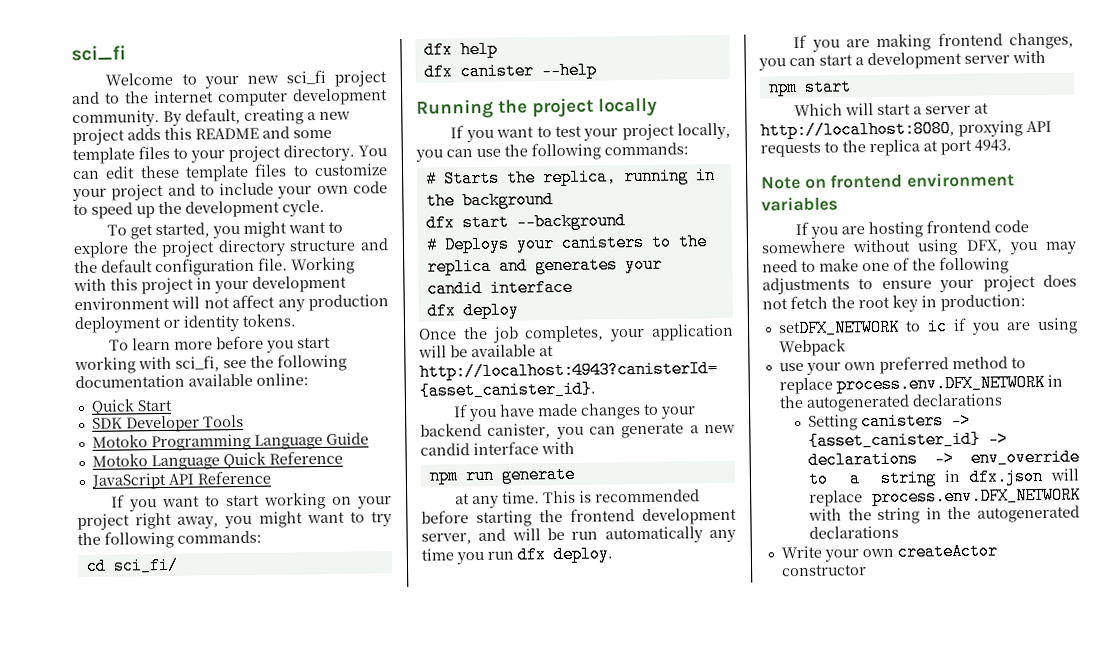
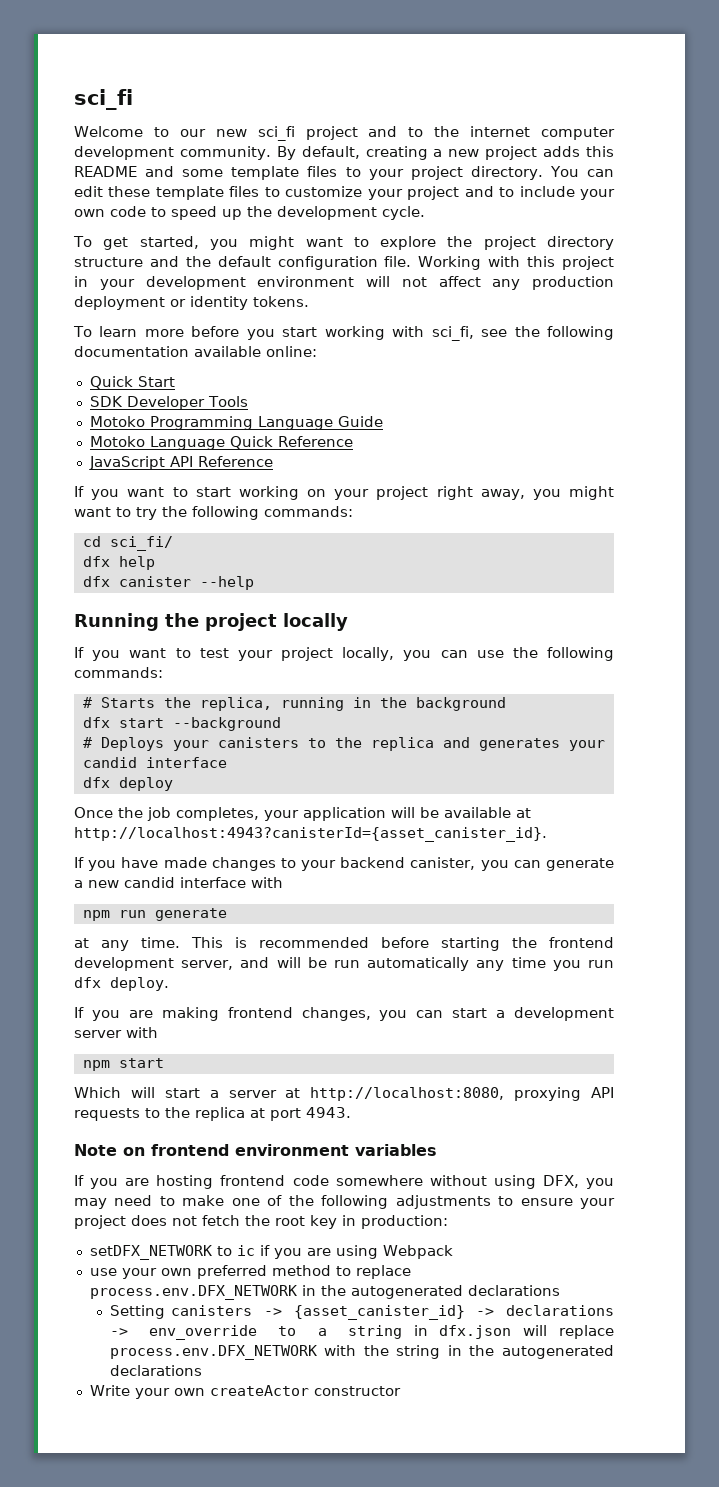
- Welcome to your new sci_fi project and to the internet computer development community.
+ Welcome to our new sci_fi project and to the internet computer development community.

